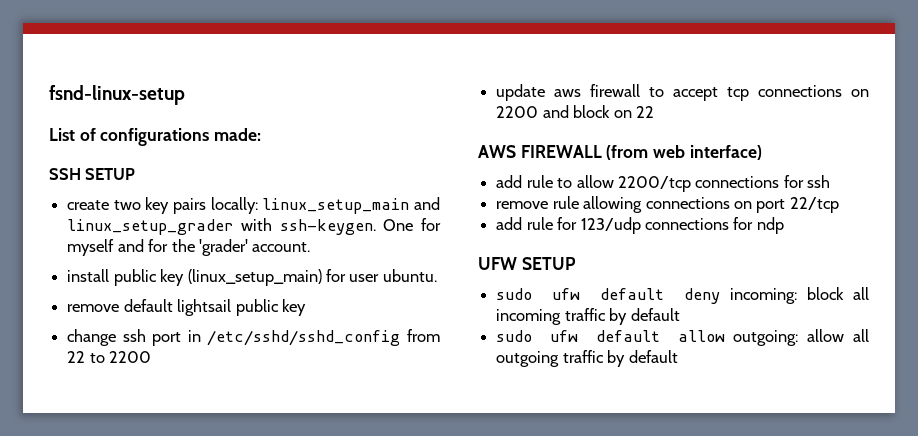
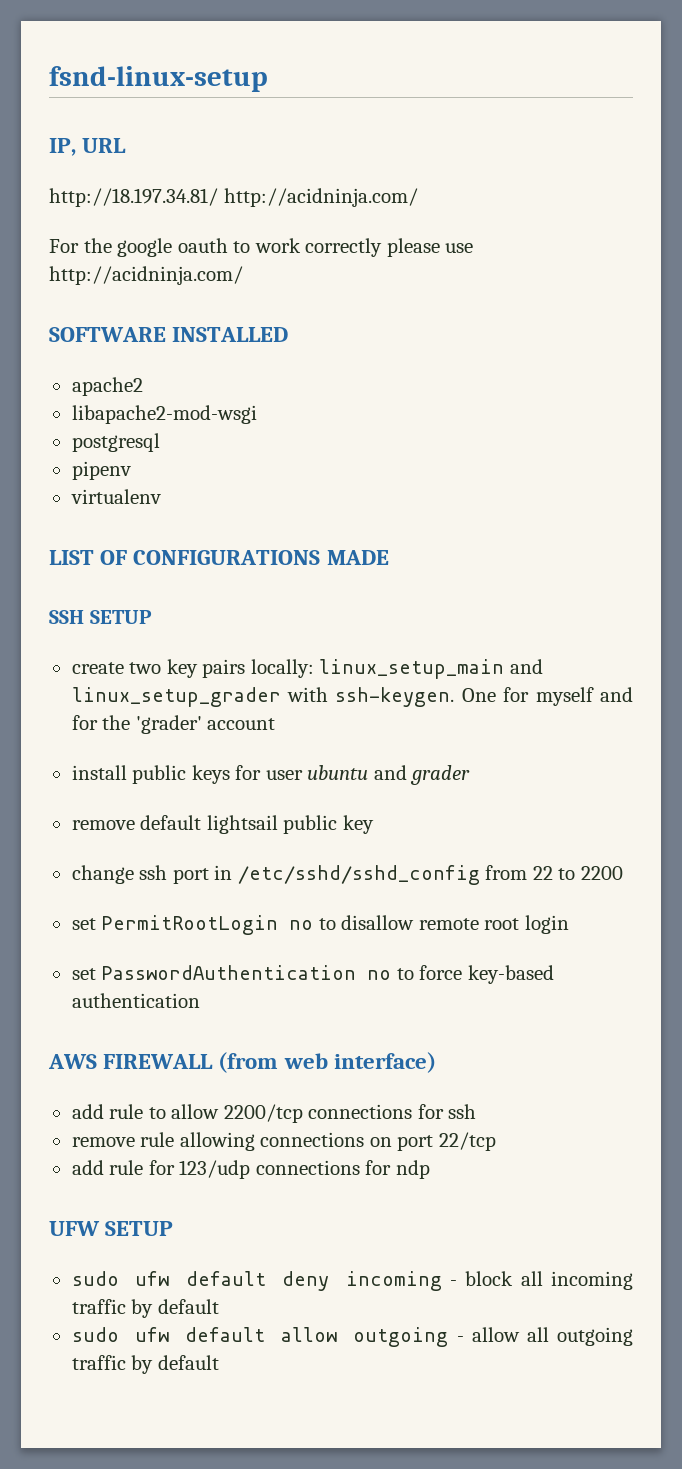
- List of configurations made:
+ IP, URL
+ http://18.197.34.81/ http://acidninja.com/
+ For the google oauth to work correctly please use http://acidninja.com/
+ SOFTWARE INSTALLED
+ apache2
+ libapache2-mod-wsgi
+ postgresql
+ pipenv
+ virtualenv
+ LIST OF CONFIGURATIONS MADE
- One for myself and for the 'grader' account.
+ One for myself and for the 'grader' account
- install public key (linux_setup_main) for user ubuntu.
+ install public keys for user ubuntu and grader
- update aws firewall to accept tcp connections on 2200 and block on 22
+ set PermitRootLogin no to disallow remote root login
+ set PasswordAuthentication no to force key-based authentication
- sudo ufw default deny incoming: block all incoming traffic by default
+ sudo ufw default deny incoming - block all incoming traffic by default
- sudo ufw default allow outgoing: allow all outgoing traffic by default
+ sudo ufw default allow outgoing - allow all outgoing traffic by default

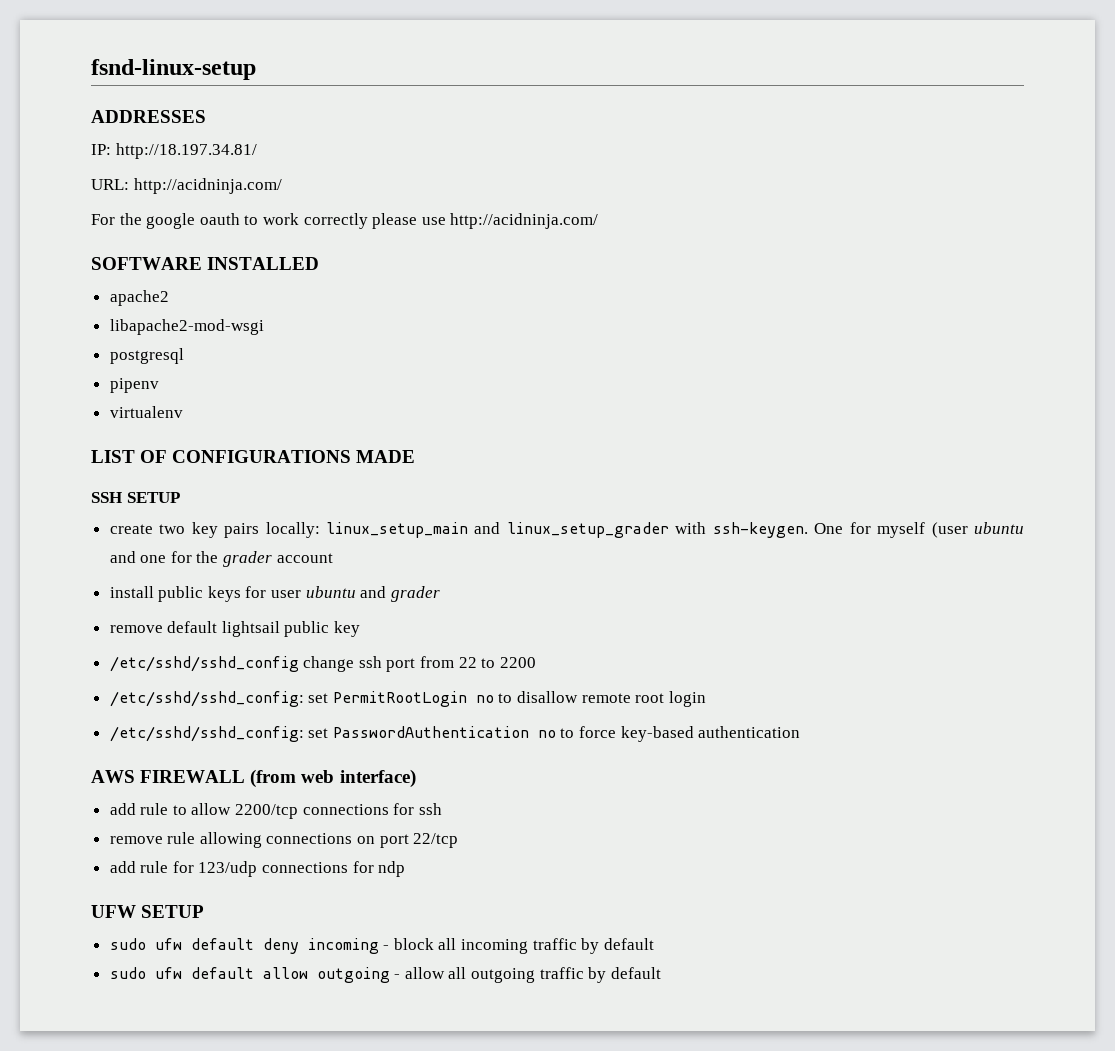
- IP, URL
- http://18.197.34.81/ http://acidninja.com/
+ ADDRESSES
+ IP: http://18.197.34.81/
+ URL: http://acidninja.com/
- One for myself and for the 'grader' account
+ One for myself (user ubuntu and one for the grader account
- change ssh port in /etc/sshd/sshd_config from 22 to 2200
+ /etc/sshd/sshd_config change ssh port from 22 to 2200
- set PermitRootLogin no to disallow remote root login
+ /etc/sshd/sshd_config: set PermitRootLogin no to disallow remote root login
- set PasswordAuthentication no to force key-based authentication
+ /etc/sshd/sshd_config: set PasswordAuthentication no to force key-based authentication

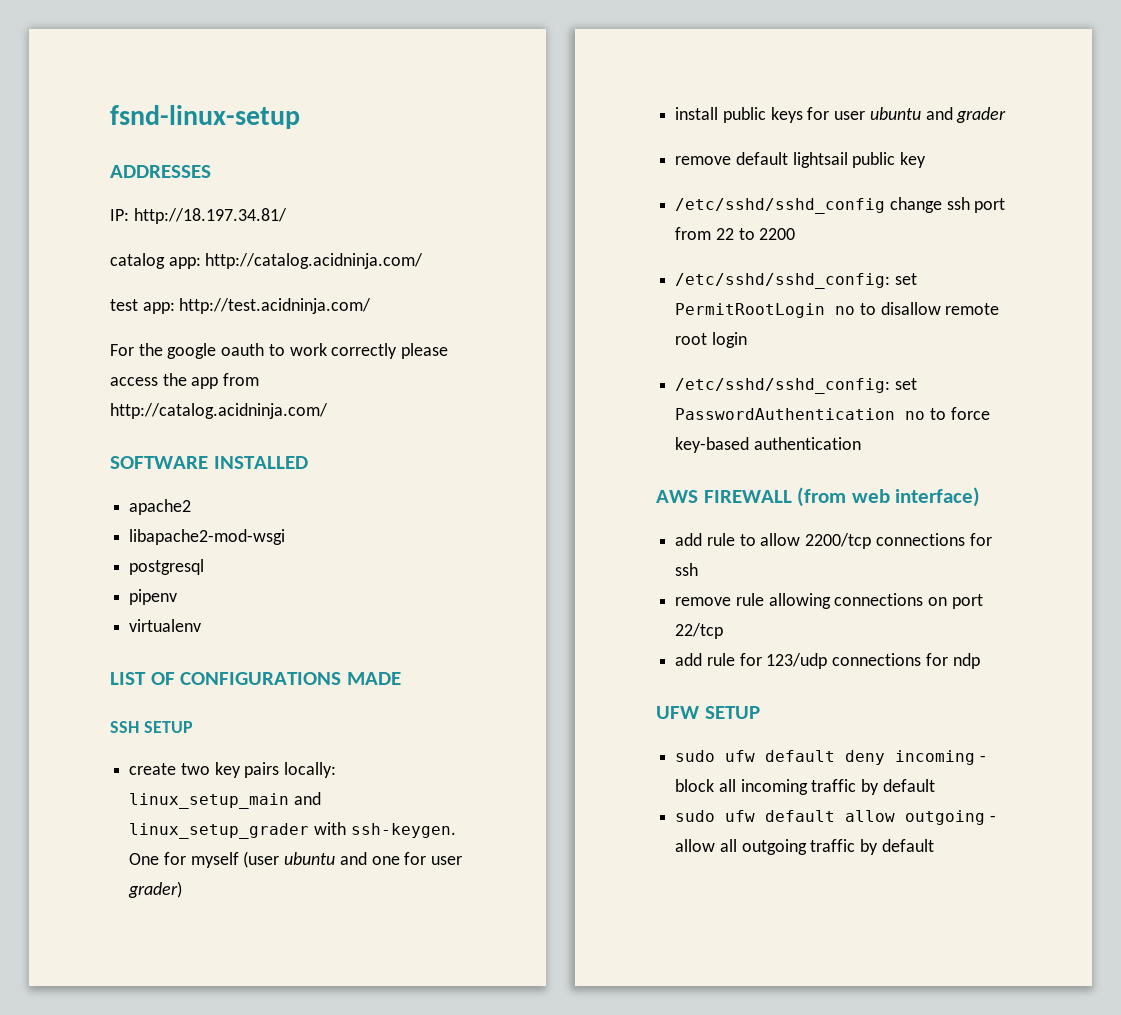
- URL: http://acidninja.com/
+ catalog app: http://catalog.acidninja.com/
+ test app: http://test.acidninja.com/
- For the google oauth to work correctly please use http://acidninja.com/
+ For the google oauth to work correctly please access the app from http://catalog.acidninja.com/
- One for myself (user ubuntu and one for the grader account
+ One for myself (user ubuntu and one for user grader)

